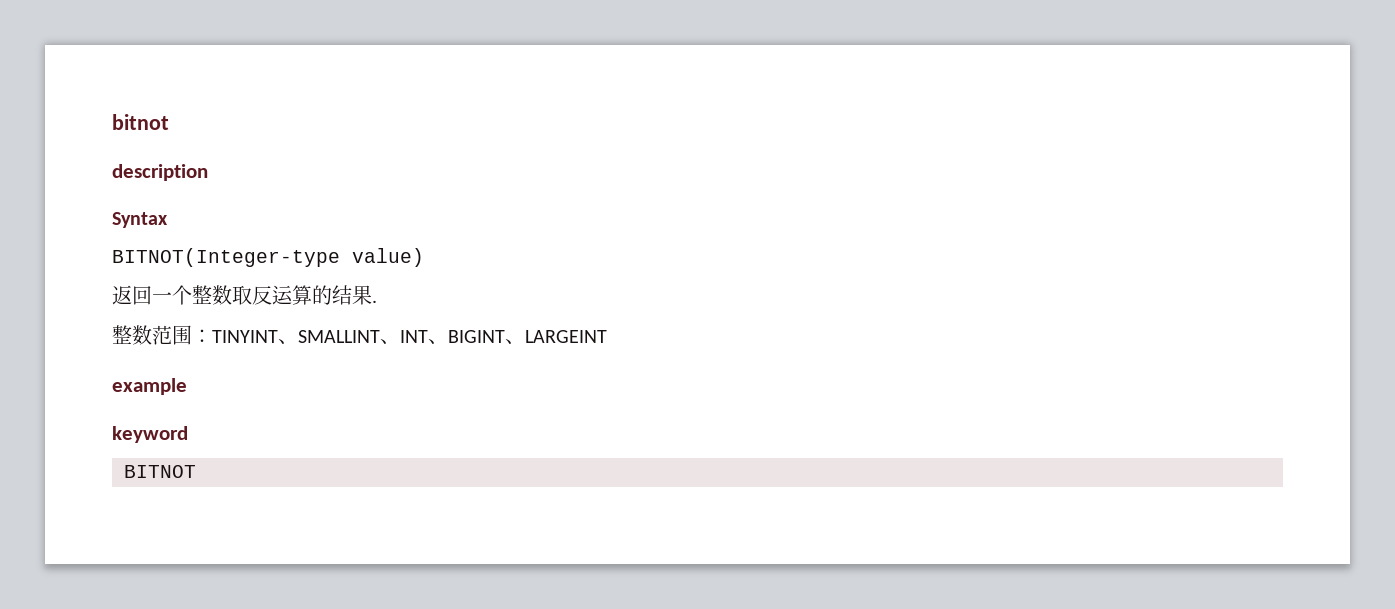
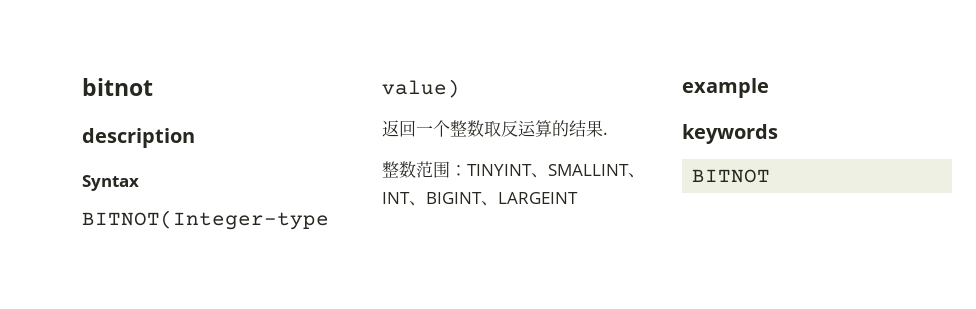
- keyword
+ keywords

